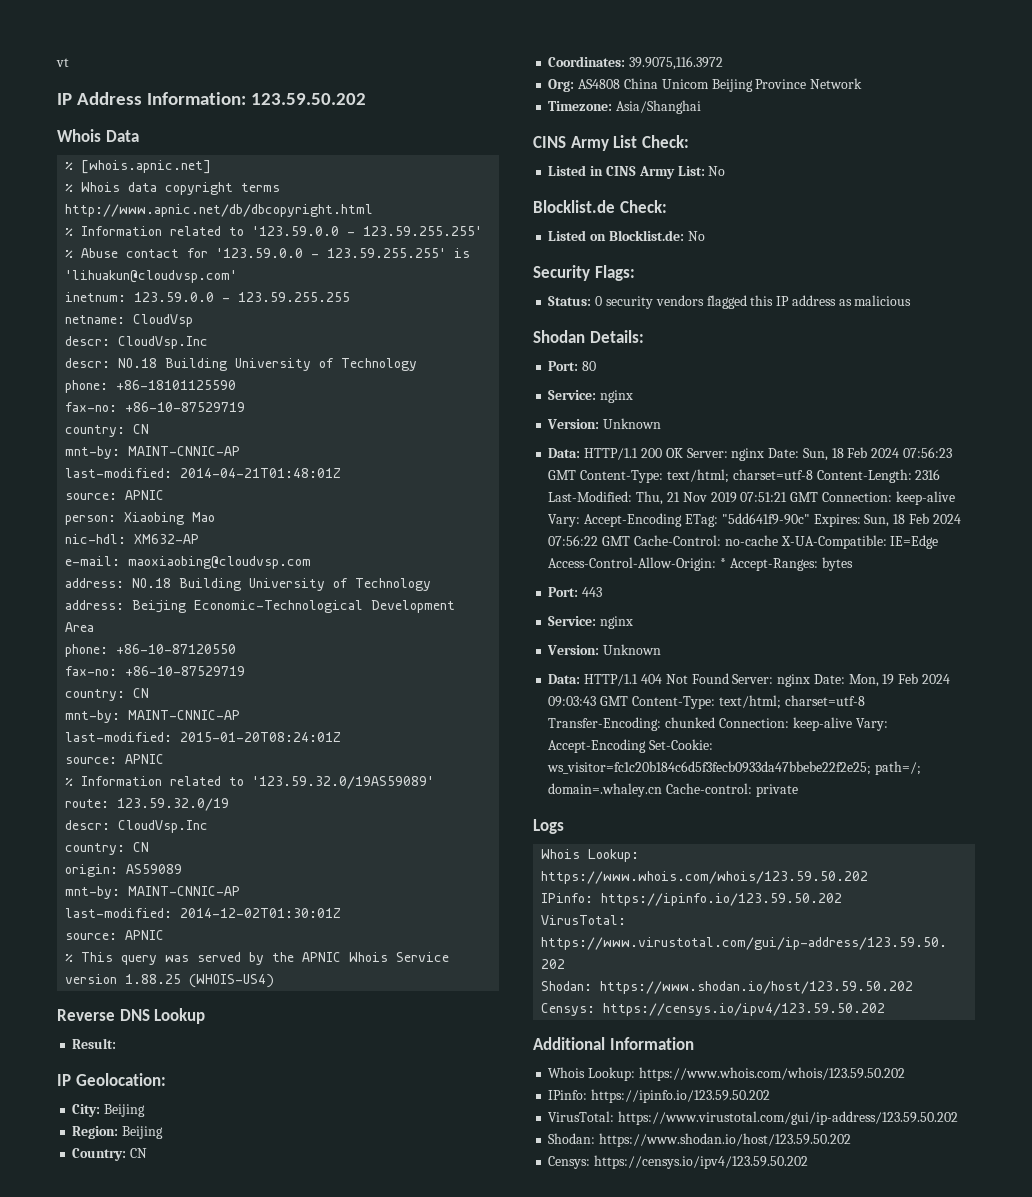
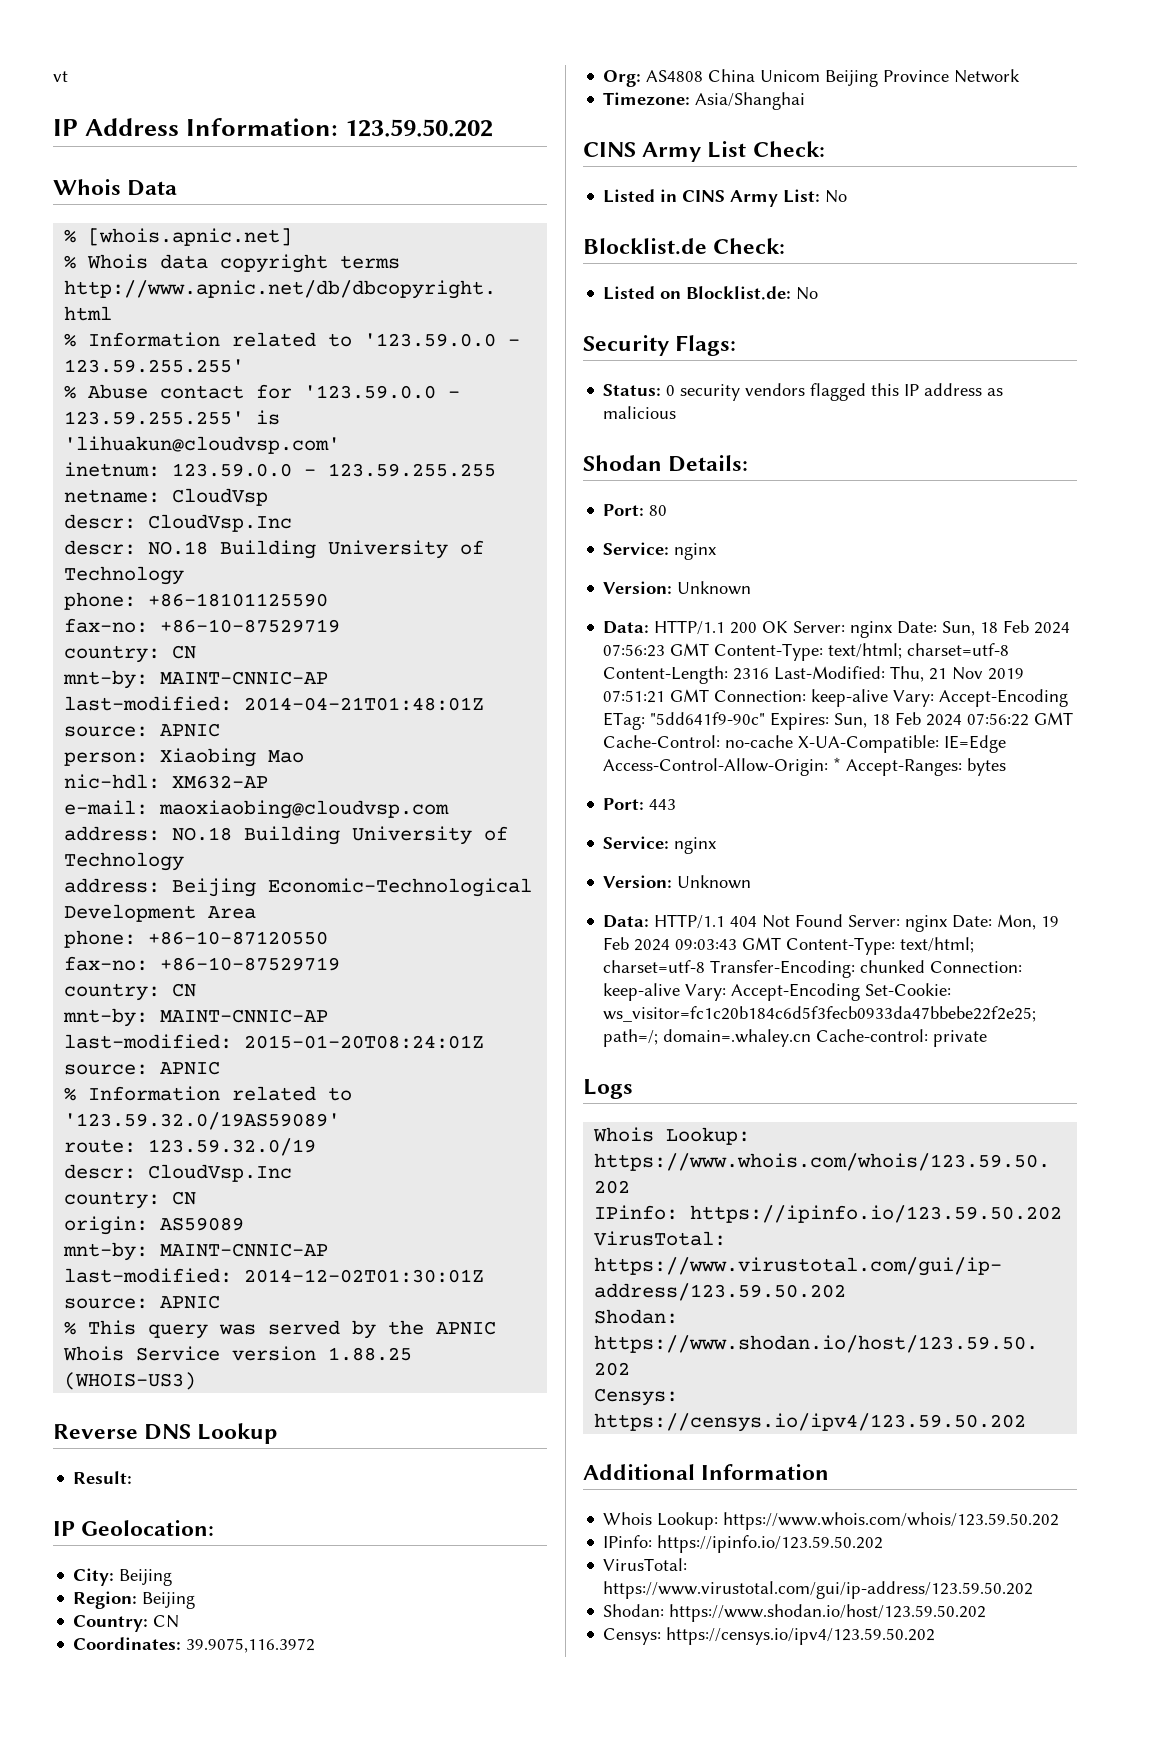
- % This query was served by the APNIC Whois Service version 1.88.25 (WHOIS-US4)
+ % This query was served by the APNIC Whois Service version 1.88.25 (WHOIS-US3)

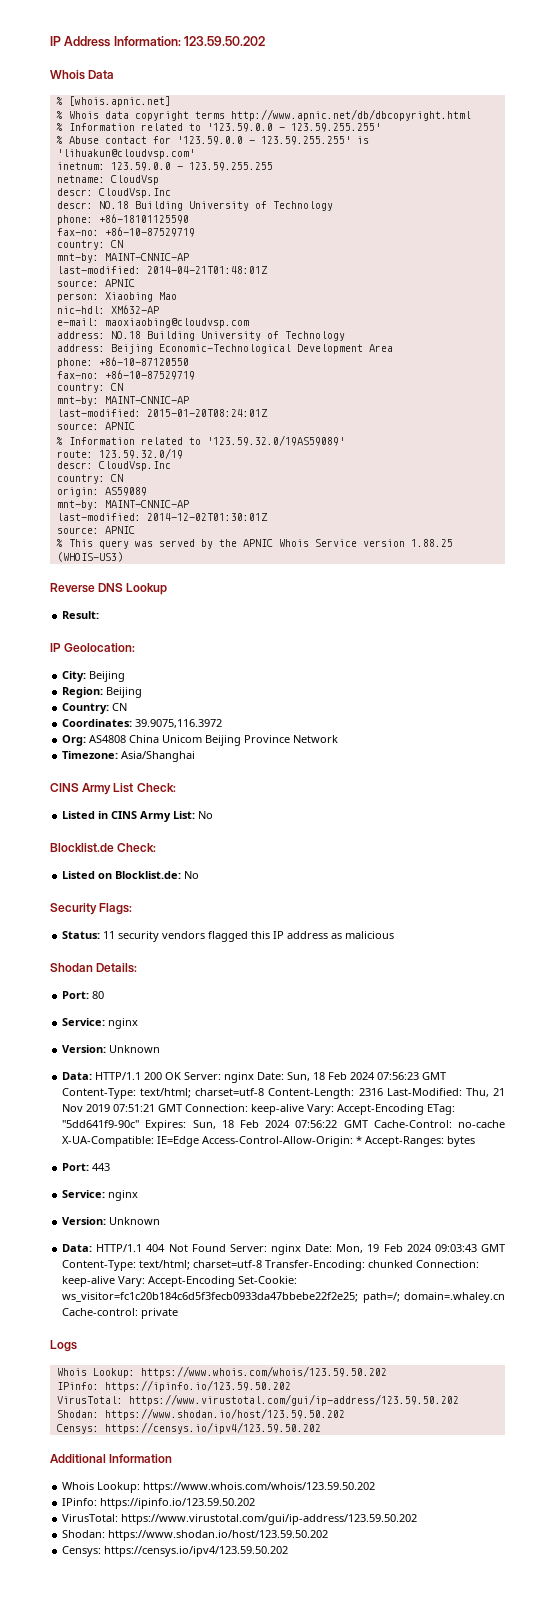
- vt
- Status: 0 security vendors flagged this IP address as malicious
+ Status: 11 security vendors flagged this IP address as malicious

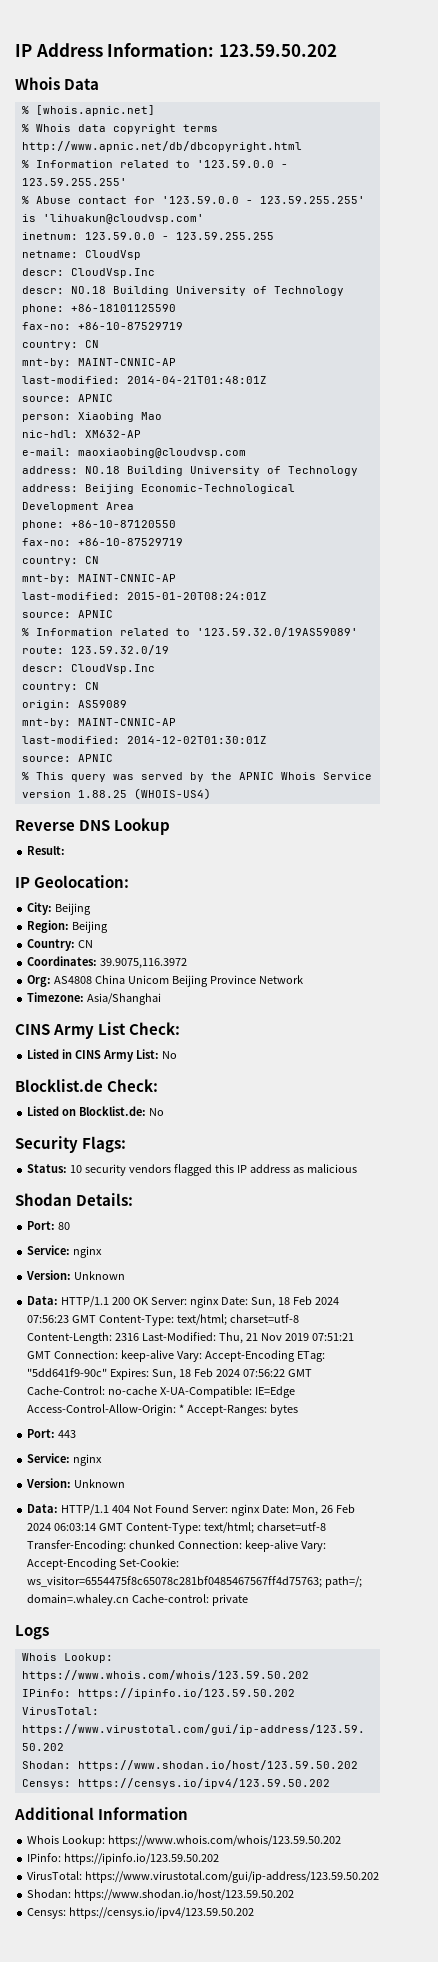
- % This query was served by the APNIC Whois Service version 1.88.25 (WHOIS-US3)
+ % This query was served by the APNIC Whois Service version 1.88.25 (WHOIS-US4)
- Status: 11 security vendors flagged this IP address as malicious
+ Status: 10 security vendors flagged this IP address as malicious
- Data: HTTP/1.1 404 Not Found Server: nginx Date: Mon, 19 Feb 2024 09:03:43 GMT Content-Type: text/html; charset=utf-8 Transfer-Encoding: chunked Connection: keep-alive Vary: Accept-Encoding Set-Cookie: ws_visitor=fc1c20b184c6d5f3fecb0933da47bbebe22f2e25; path=/; domain=.whaley.cn Cache-control: private
+ Data: HTTP/1.1 404 Not Found Server: nginx Date: Mon, 26 Feb 2024 06:03:14 GMT Content-Type: text/html; charset=utf-8 Transfer-Encoding: chunked Connection: keep-alive Vary: Accept-Encoding Set-Cookie: ws_visitor=6554475f8c65078c281bf0485467567ff4d75763; path=/; domain=.whaley.cn Cache-control: private

